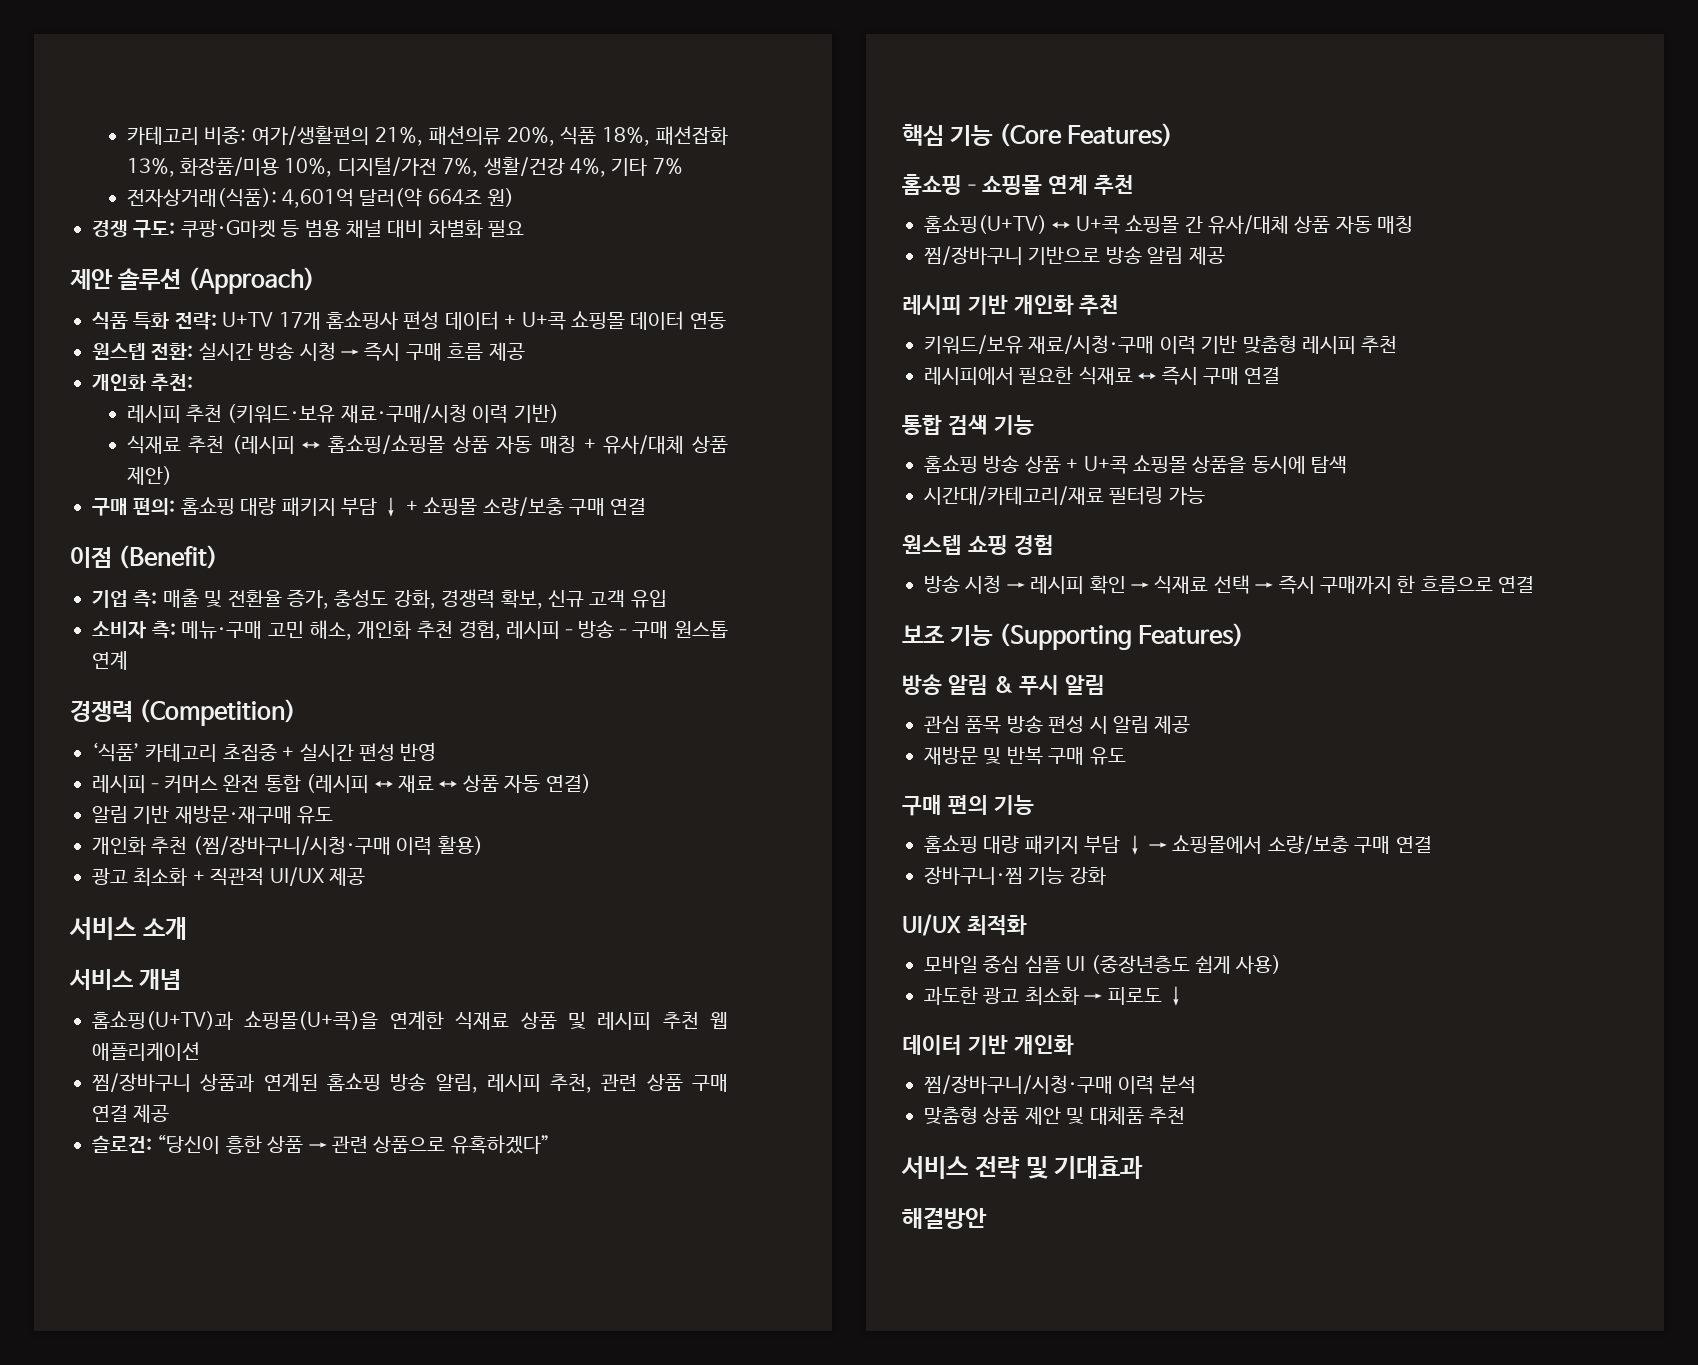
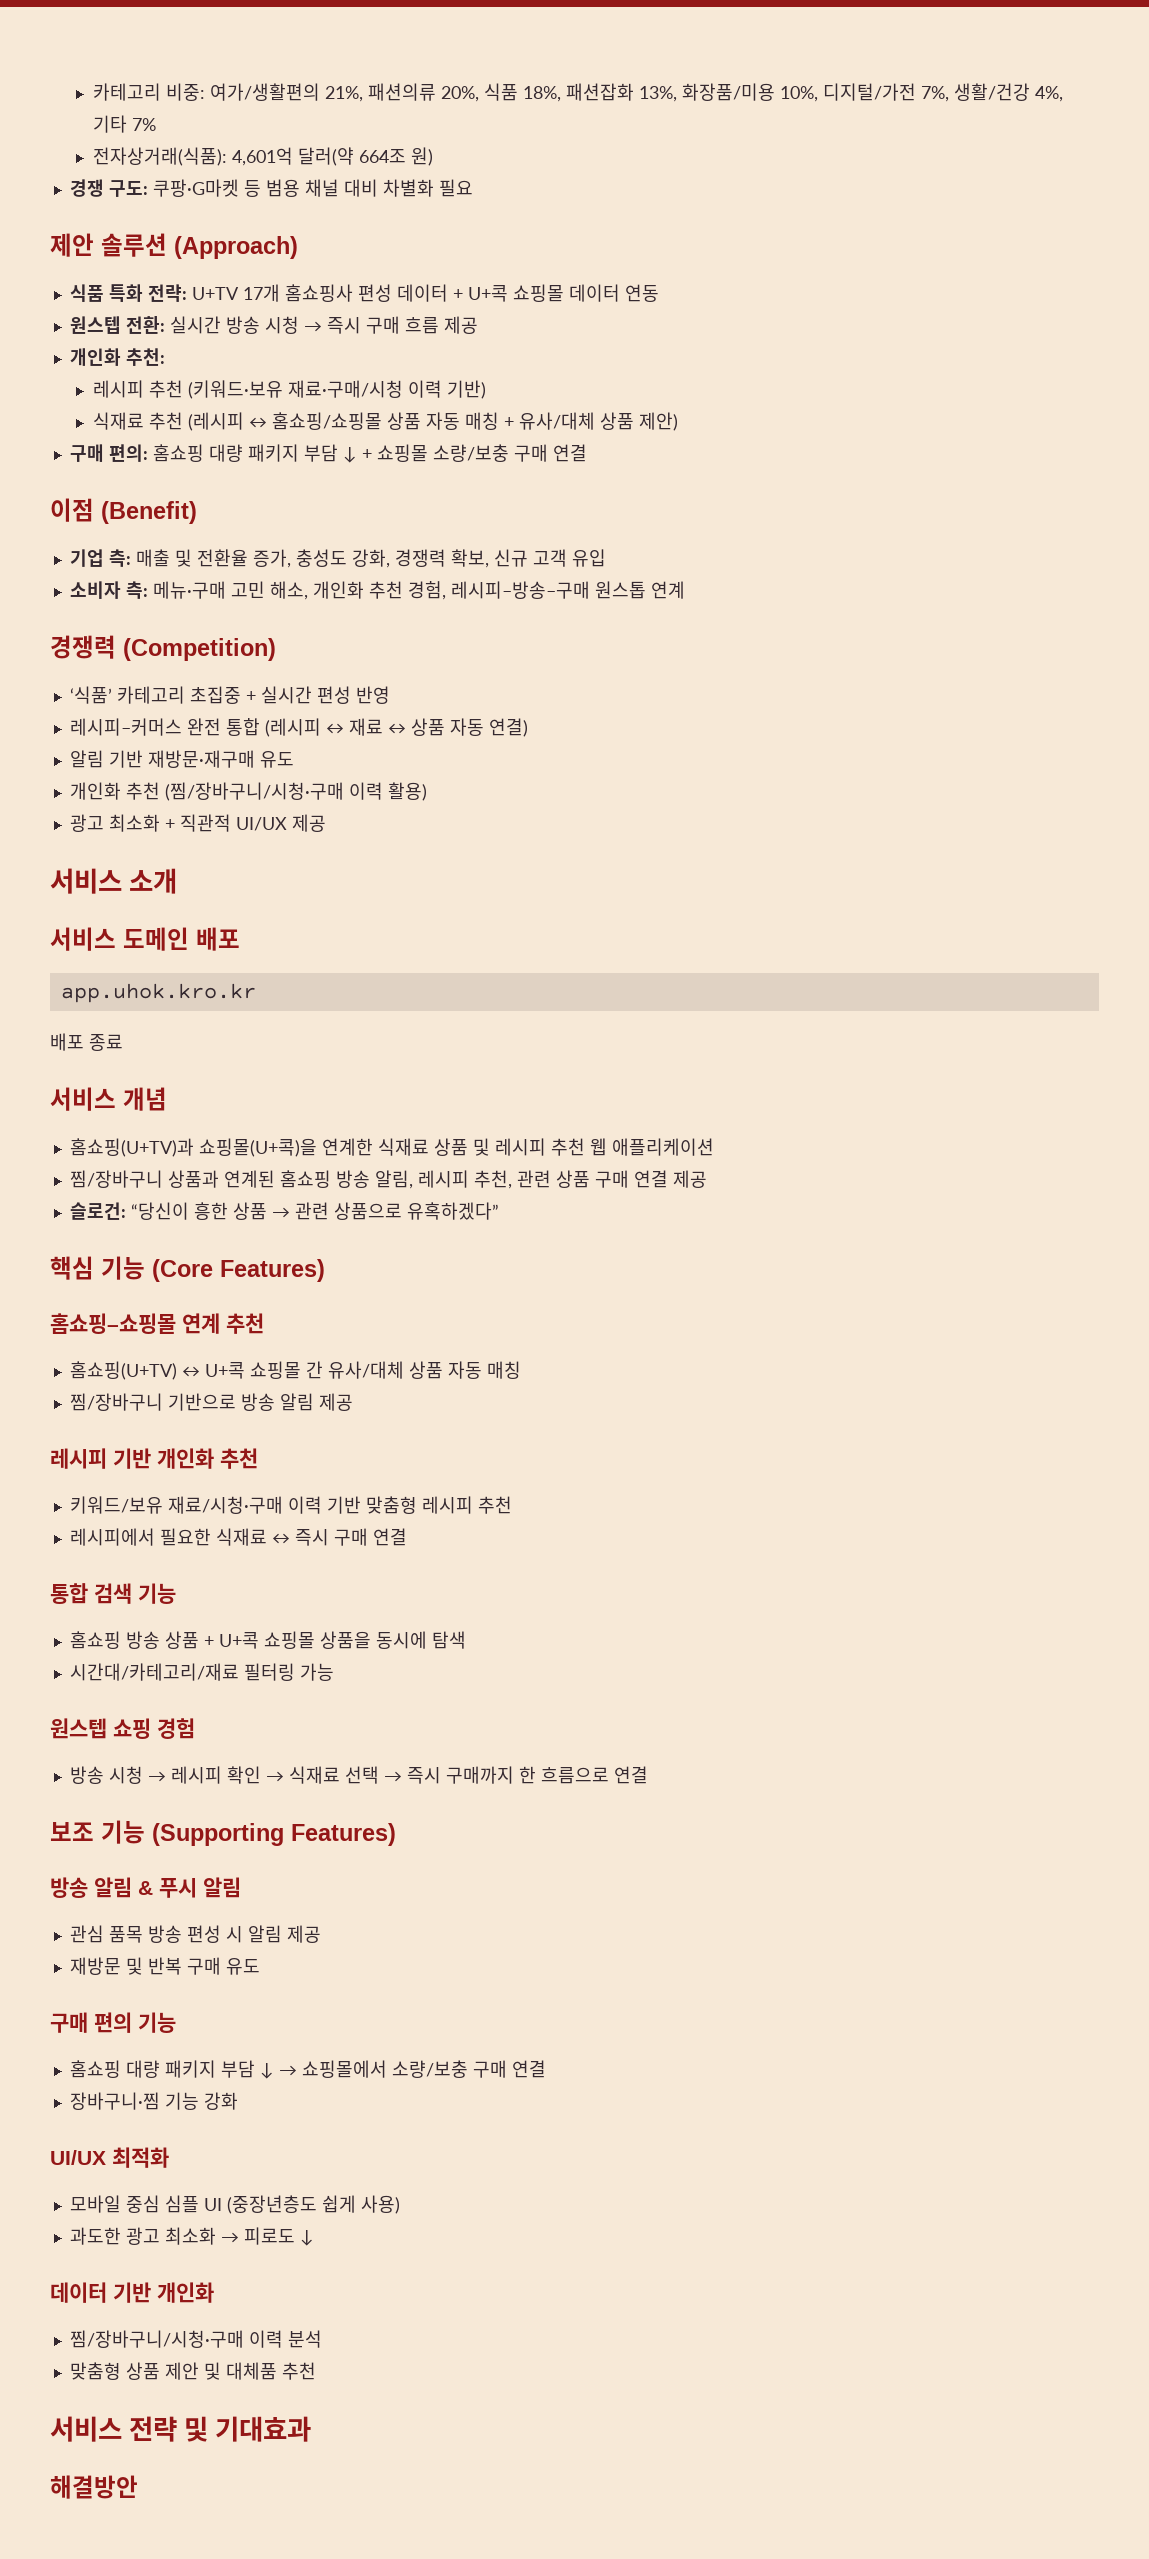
+ 서비스 도메인 배포
+ app.uhok.kro.kr
+ 배포 종료

